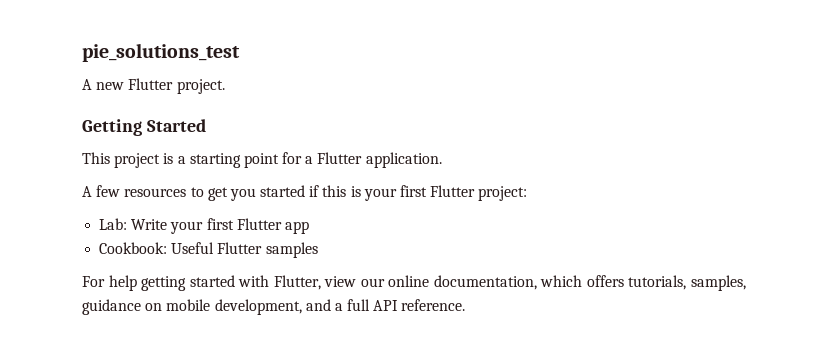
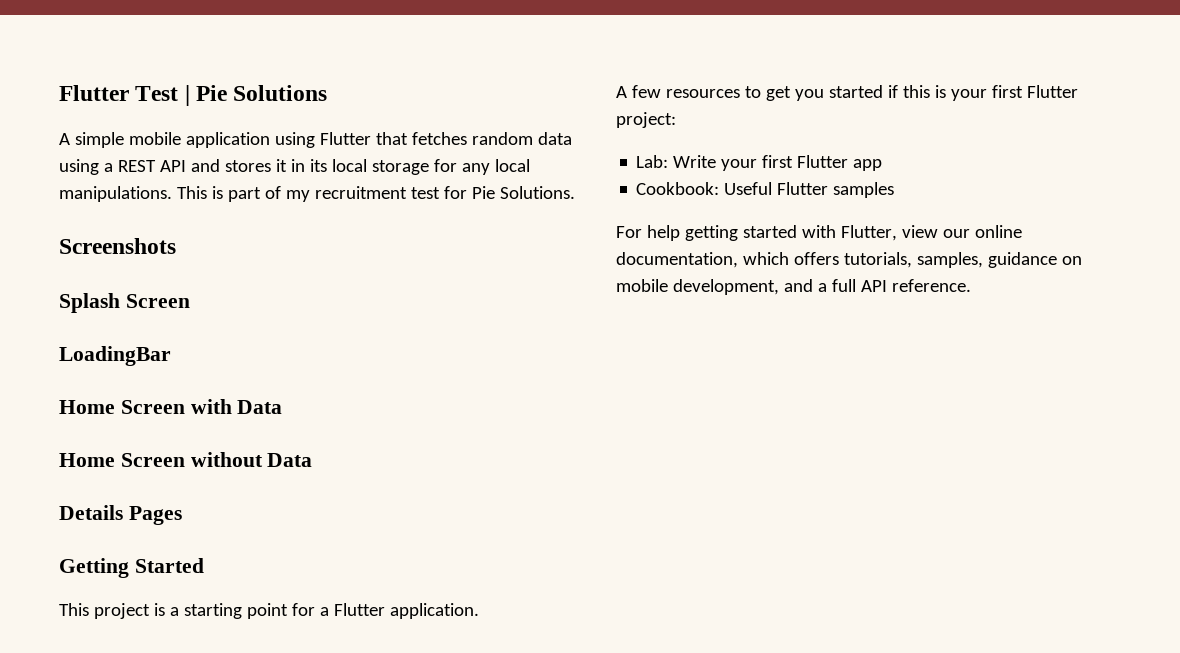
- pie_solutions_test
- A new Flutter project.
+ Flutter Test | Pie Solutions
+ A simple mobile application using Flutter that fetches random data using a REST API and stores it in its local storage for any local manipulations. This is part of my recruitment test for Pie Solutions.
+ Screenshots
+ Splash Screen
+ LoadingBar
+ Home Screen with Data
+ Home Screen without Data
+ Details Pages

